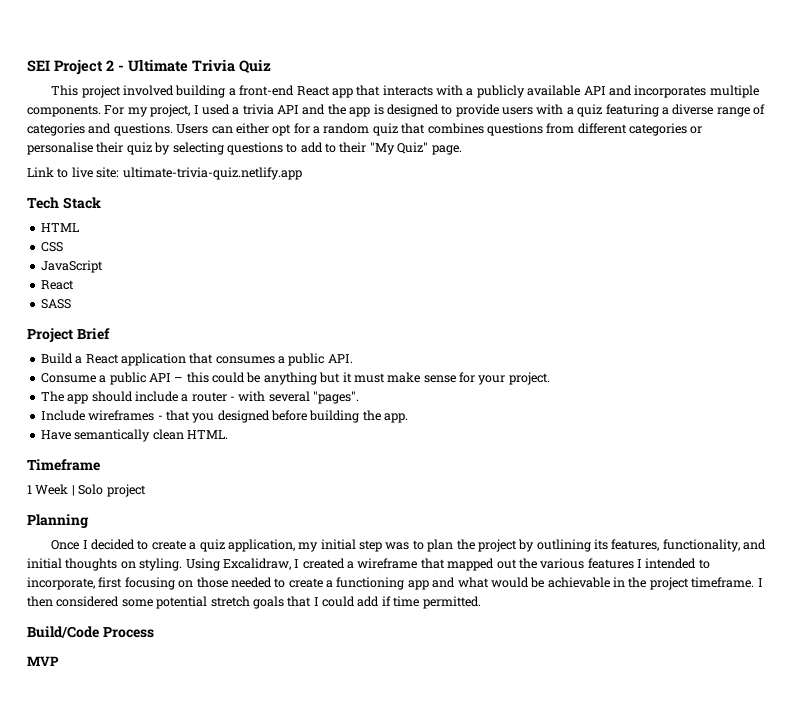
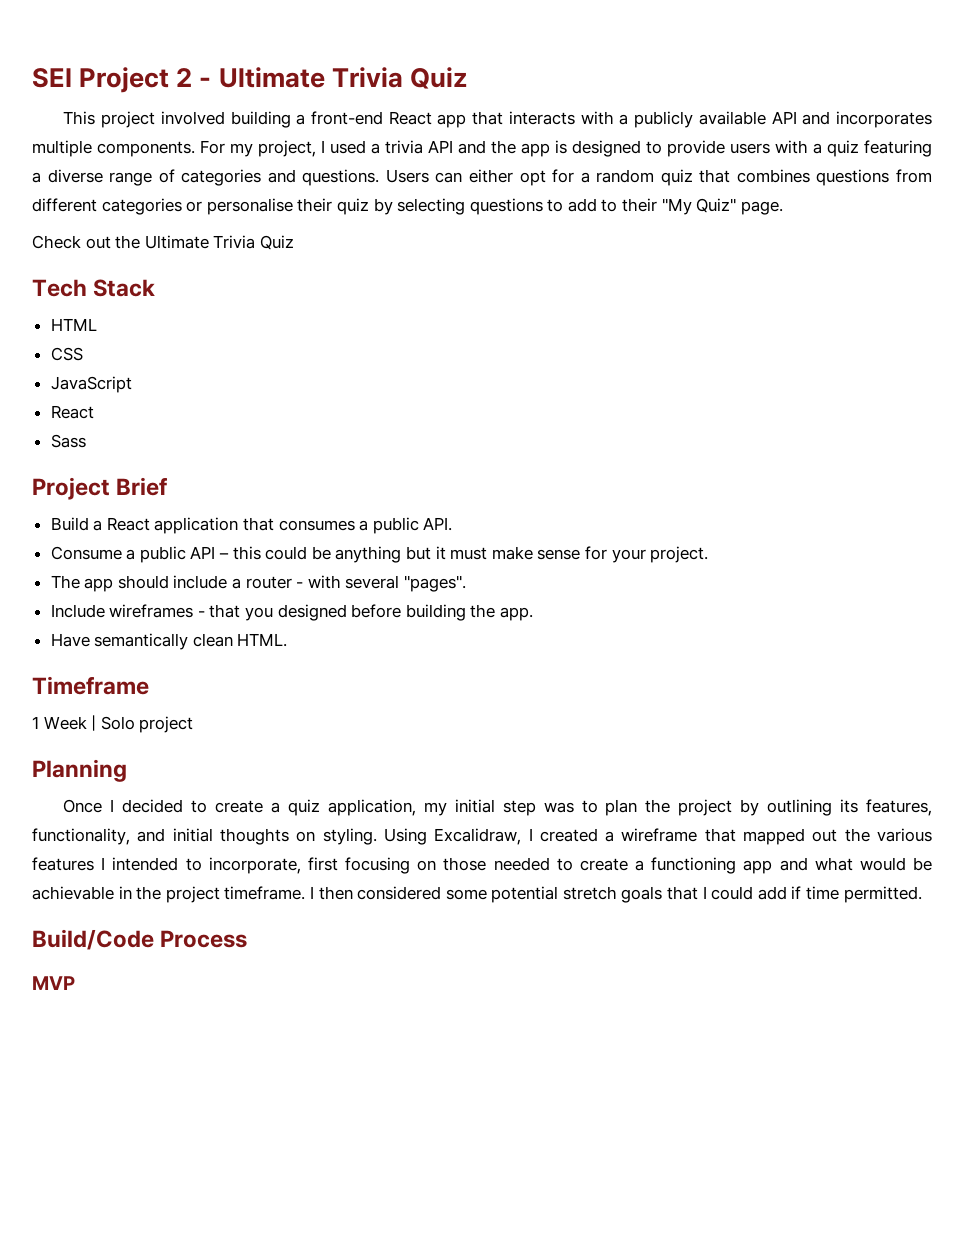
- Link to live site: ultimate-trivia-quiz.netlify.app
+ Check out the Ultimate Trivia Quiz
- SASS
+ Sass

